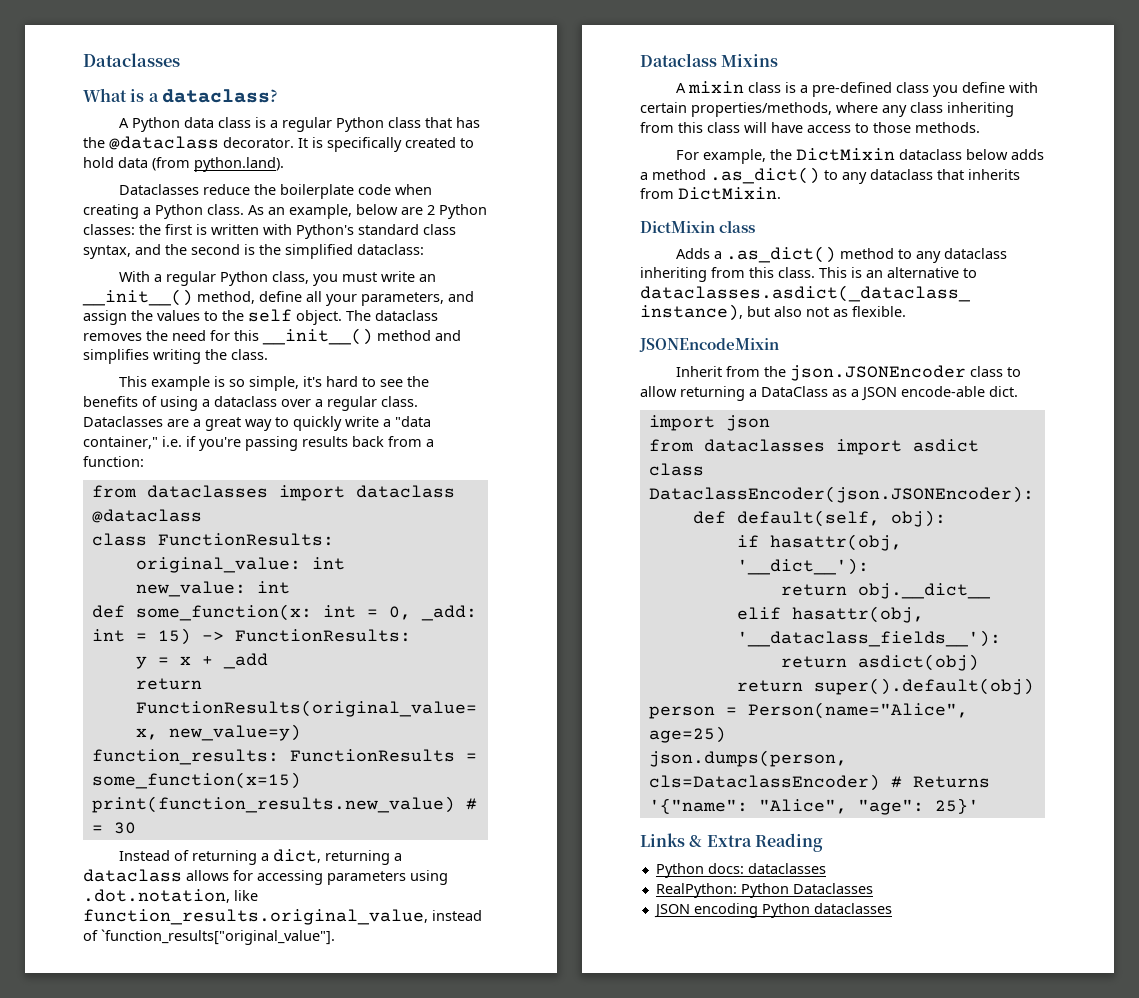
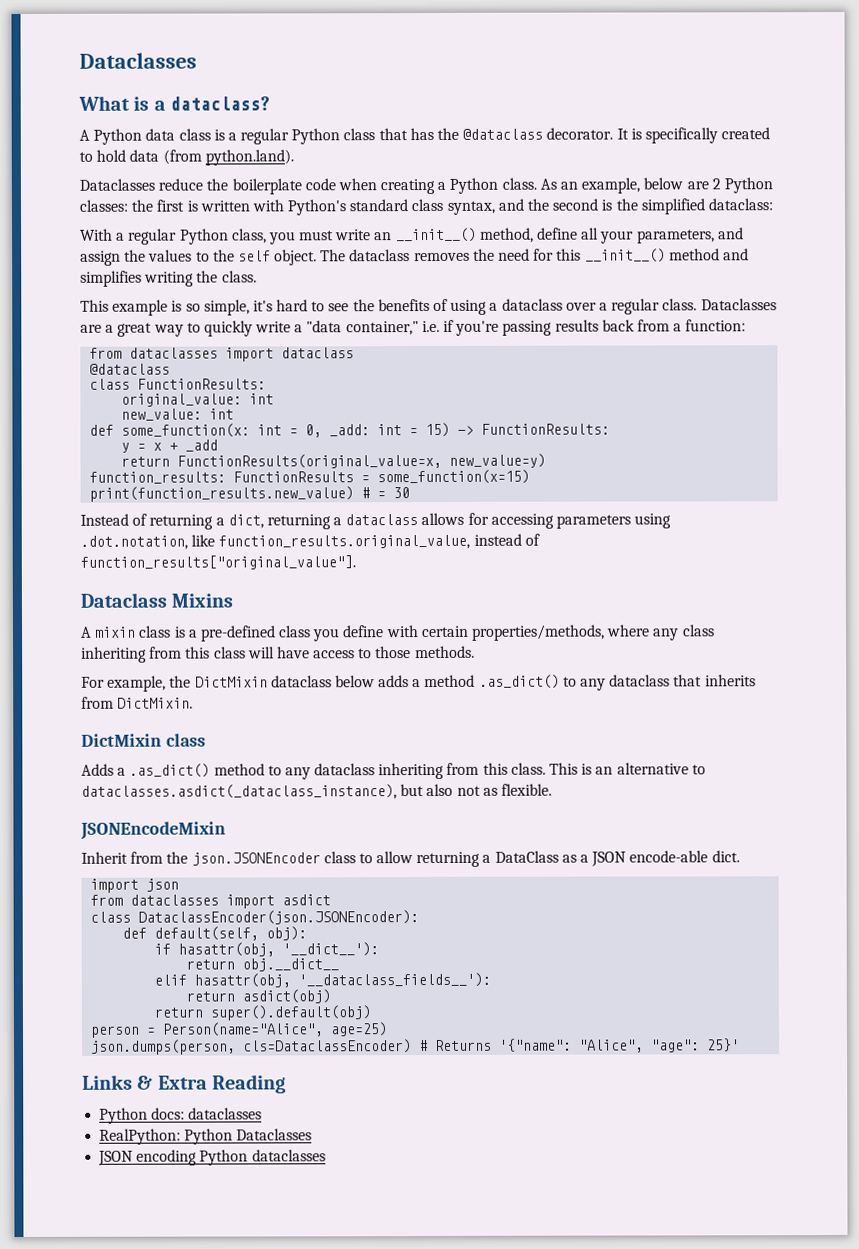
- Instead of returning a dict, returning a dataclass allows for accessing parameters using .dot.notation, like function_results.original_value, instead of `function_results["original_value"].
+ Instead of returning a dict, returning a dataclass allows for accessing parameters using .dot.notation, like function_results.original_value, instead of function_results["original_value"].

